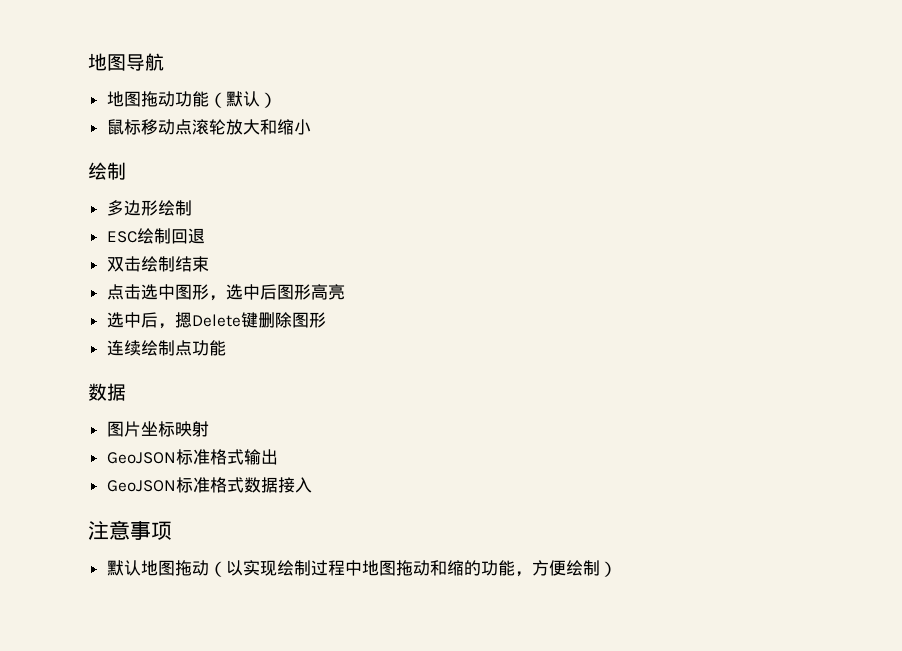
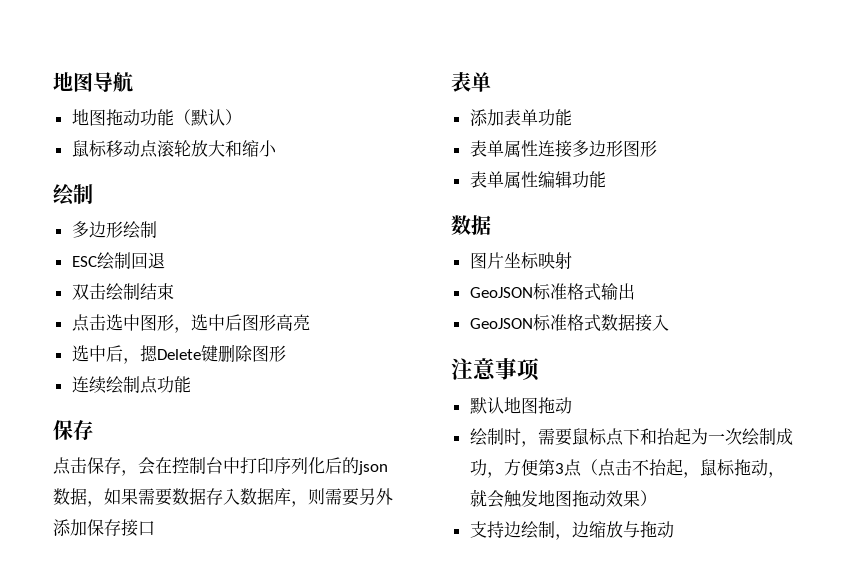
  连续绘制点功能
+ 保存
+ 点击保存，会在控制台中打印序列化后的json数据，如果需要数据存入数据库，则需要另外添加保存接口
+ 表单
+ 添加表单功能
+ 表单属性连接多边形图形
+ 表单属性编辑功能
- 默认地图拖动（以实现绘制过程中地图拖动和缩的功能，方便绘制）
+ 默认地图拖动
+ 绘制时，需要鼠标点下和抬起为一次绘制成功，方便第3点（点击不抬起，鼠标拖动，就会触发地图拖动效果）
+ 支持边绘制，边缩放与拖动

